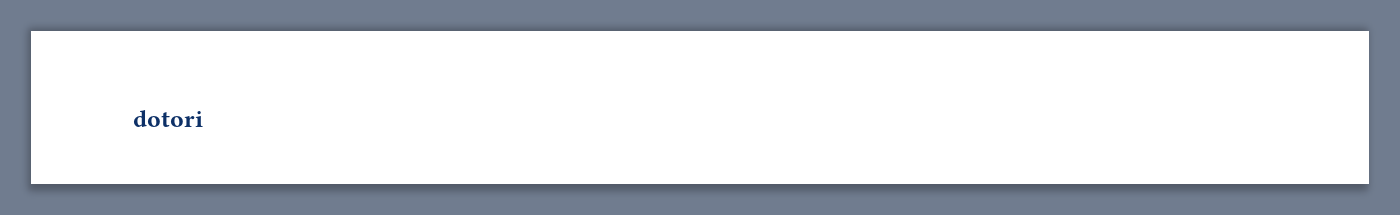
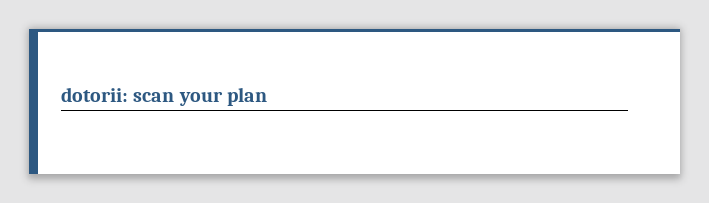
- dotori
+ dotorii: scan your plan

